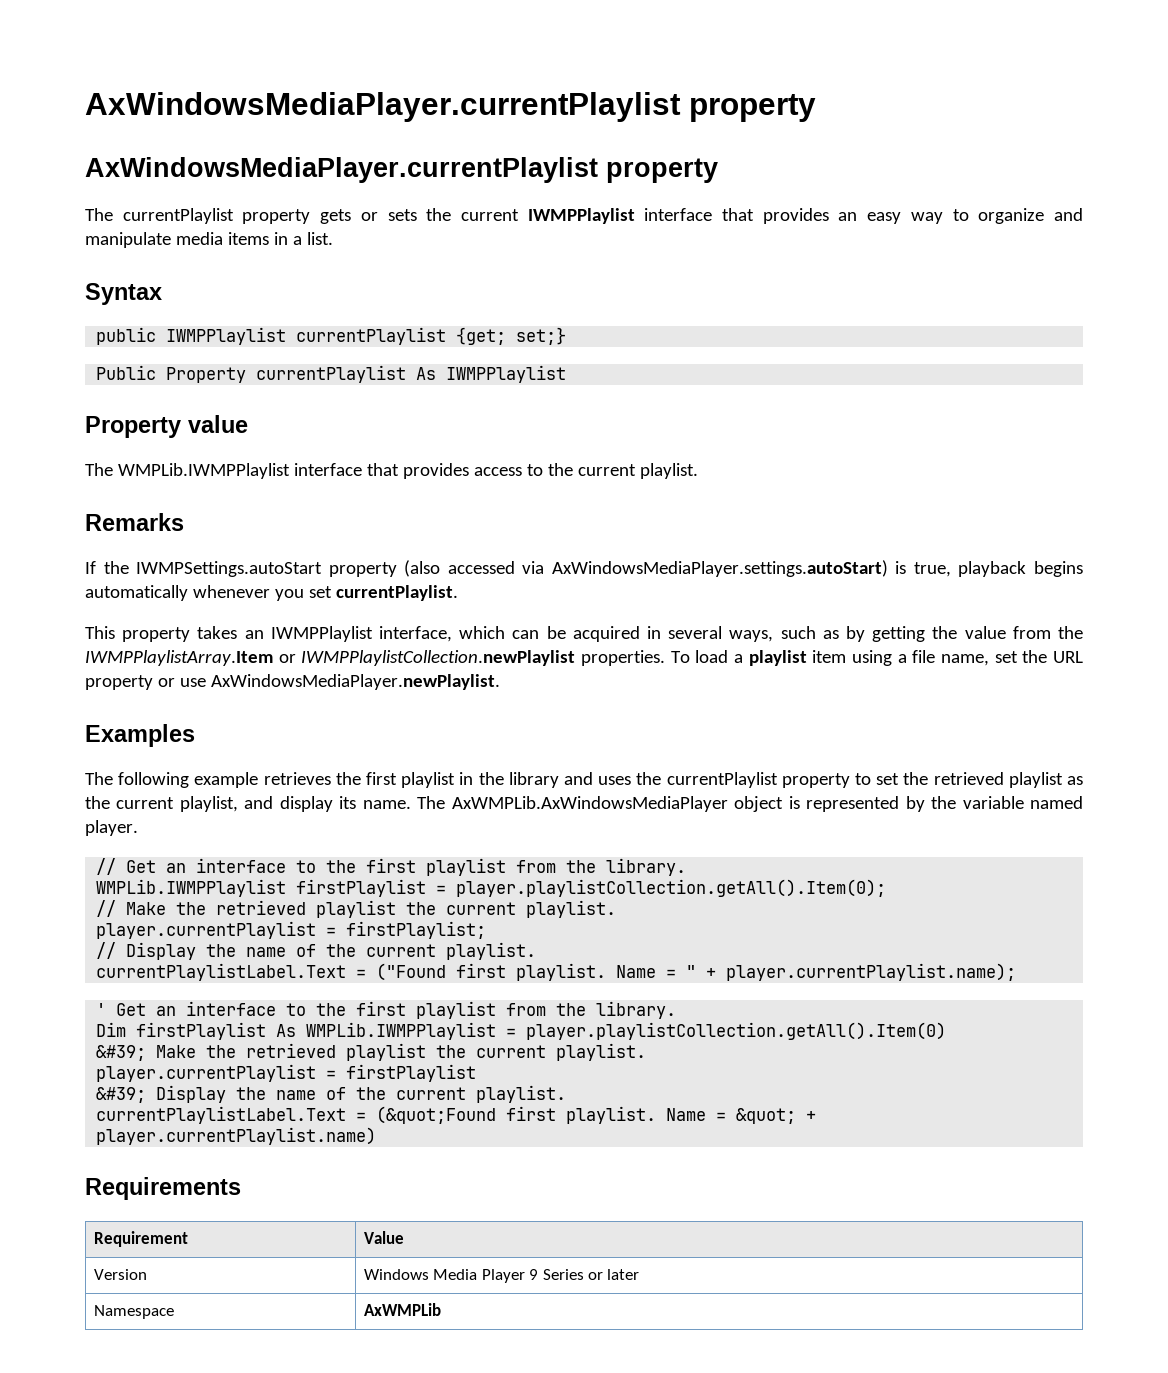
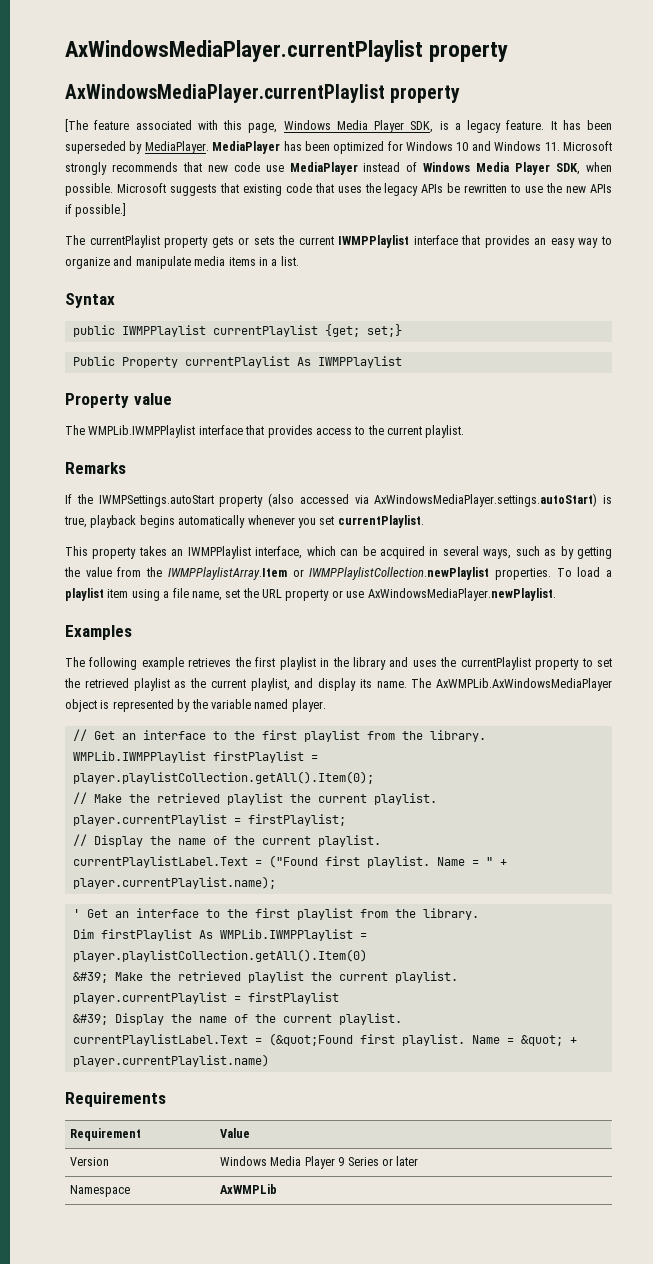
+ [The feature associated with this page, Windows Media Player SDK, is a legacy feature. It has been superseded by MediaPlayer. MediaPlayer has been optimized for Windows 10 and Windows 11. Microsoft strongly recommends that new code use MediaPlayer instead of Windows Media Player SDK, when possible. Microsoft suggests that existing code that uses the legacy APIs be rewritten to use the new APIs if possible.]

